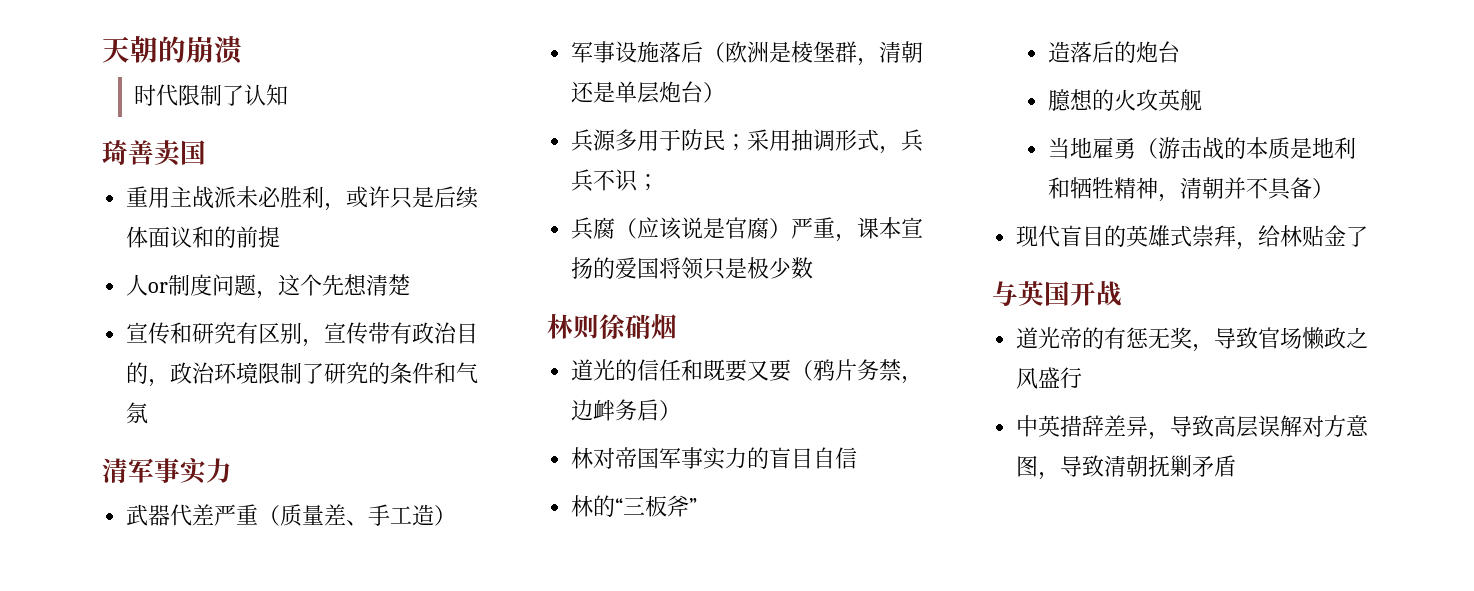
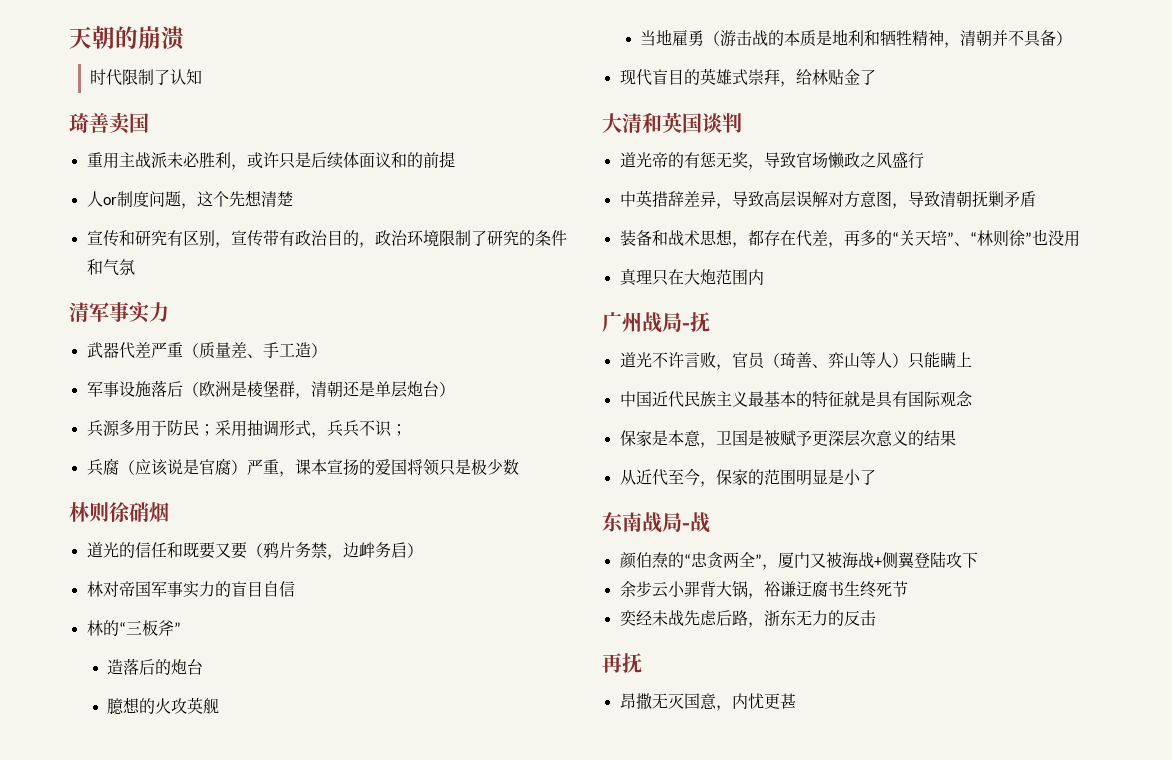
- 与英国开战
+ 大清和英国谈判
+ 装备和战术思想，都存在代差，再多的“关天培”、“林则徐”也没用
+ 真理只在大炮范围内
+ 广州战局-抚
+ 道光不许言败，官员（琦善、弈山等人）只能瞒上
+ 中国近代民族主义最基本的特征就是具有国际观念
+ 保家是本意，卫国是被赋予更深层次意义的结果
+ 从近代至今，保家的范围明显是小了
+ 东南战局-战
+ 颜伯焘的“忠贪两全”，厦门又被海战+侧翼登陆攻下
+ 余步云小罪背大锅，裕谦迂腐书生终死节
+ 奕经未战先虑后路，浙东无力的反击
+ 再抚
+ 昂撒无灭国意，内忧更甚

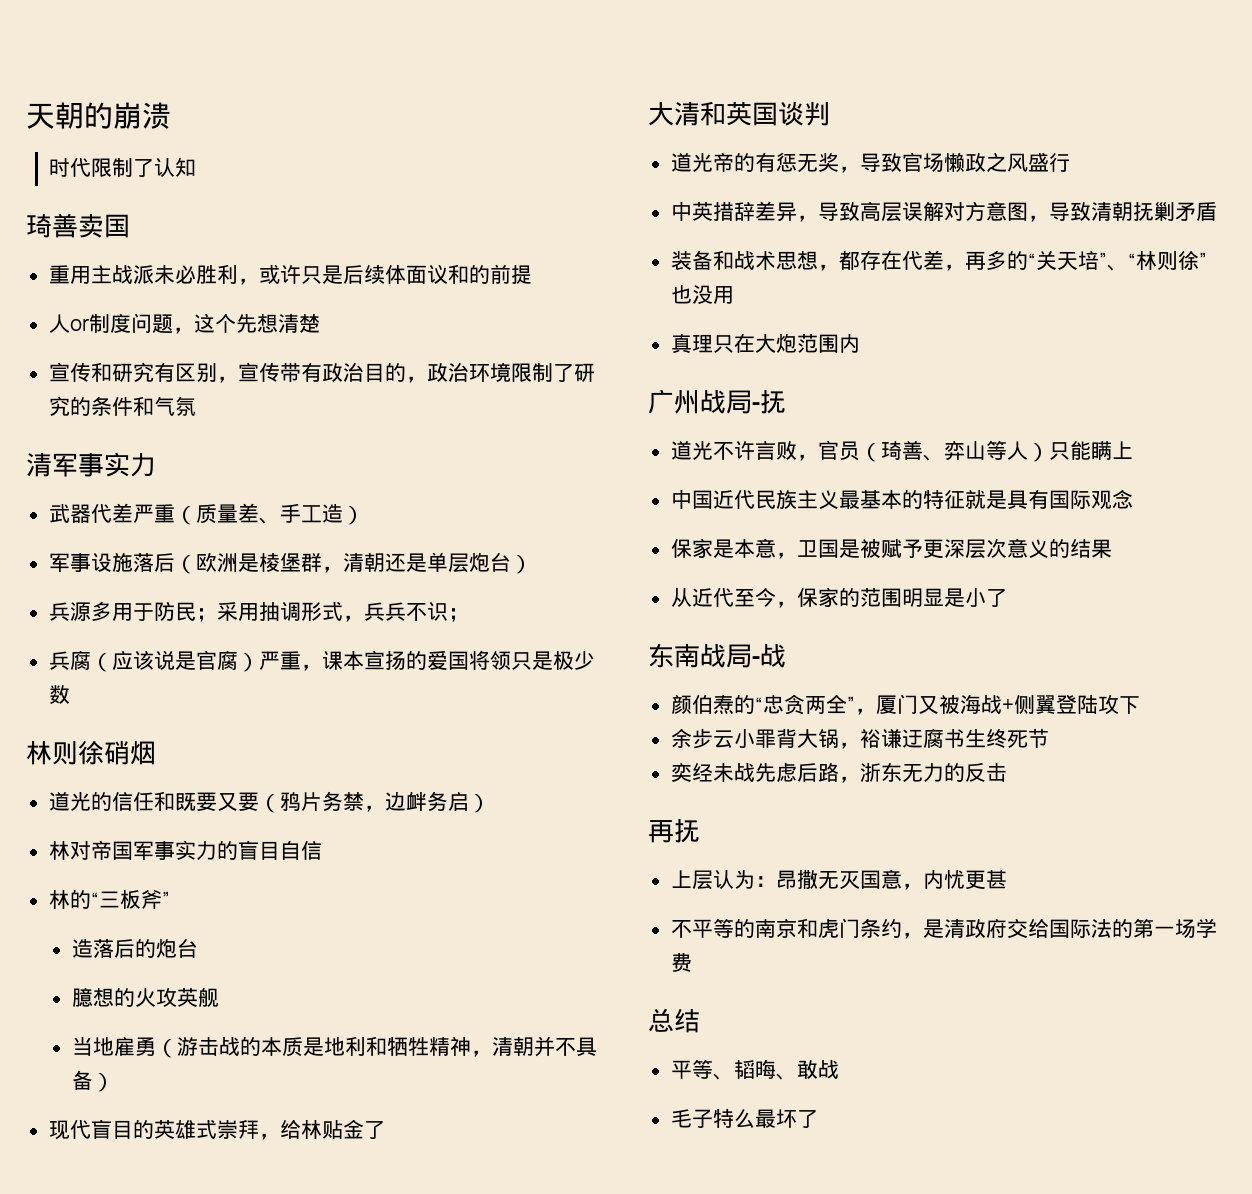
- 昂撒无灭国意，内忧更甚
+ 上层认为：昂撒无灭国意，内忧更甚
+ 不平等的南京和虎门条约，是清政府交给国际法的第一场学费
+ 总结
+ 平等、韬晦、敢战
+ 毛子特么最坏了

